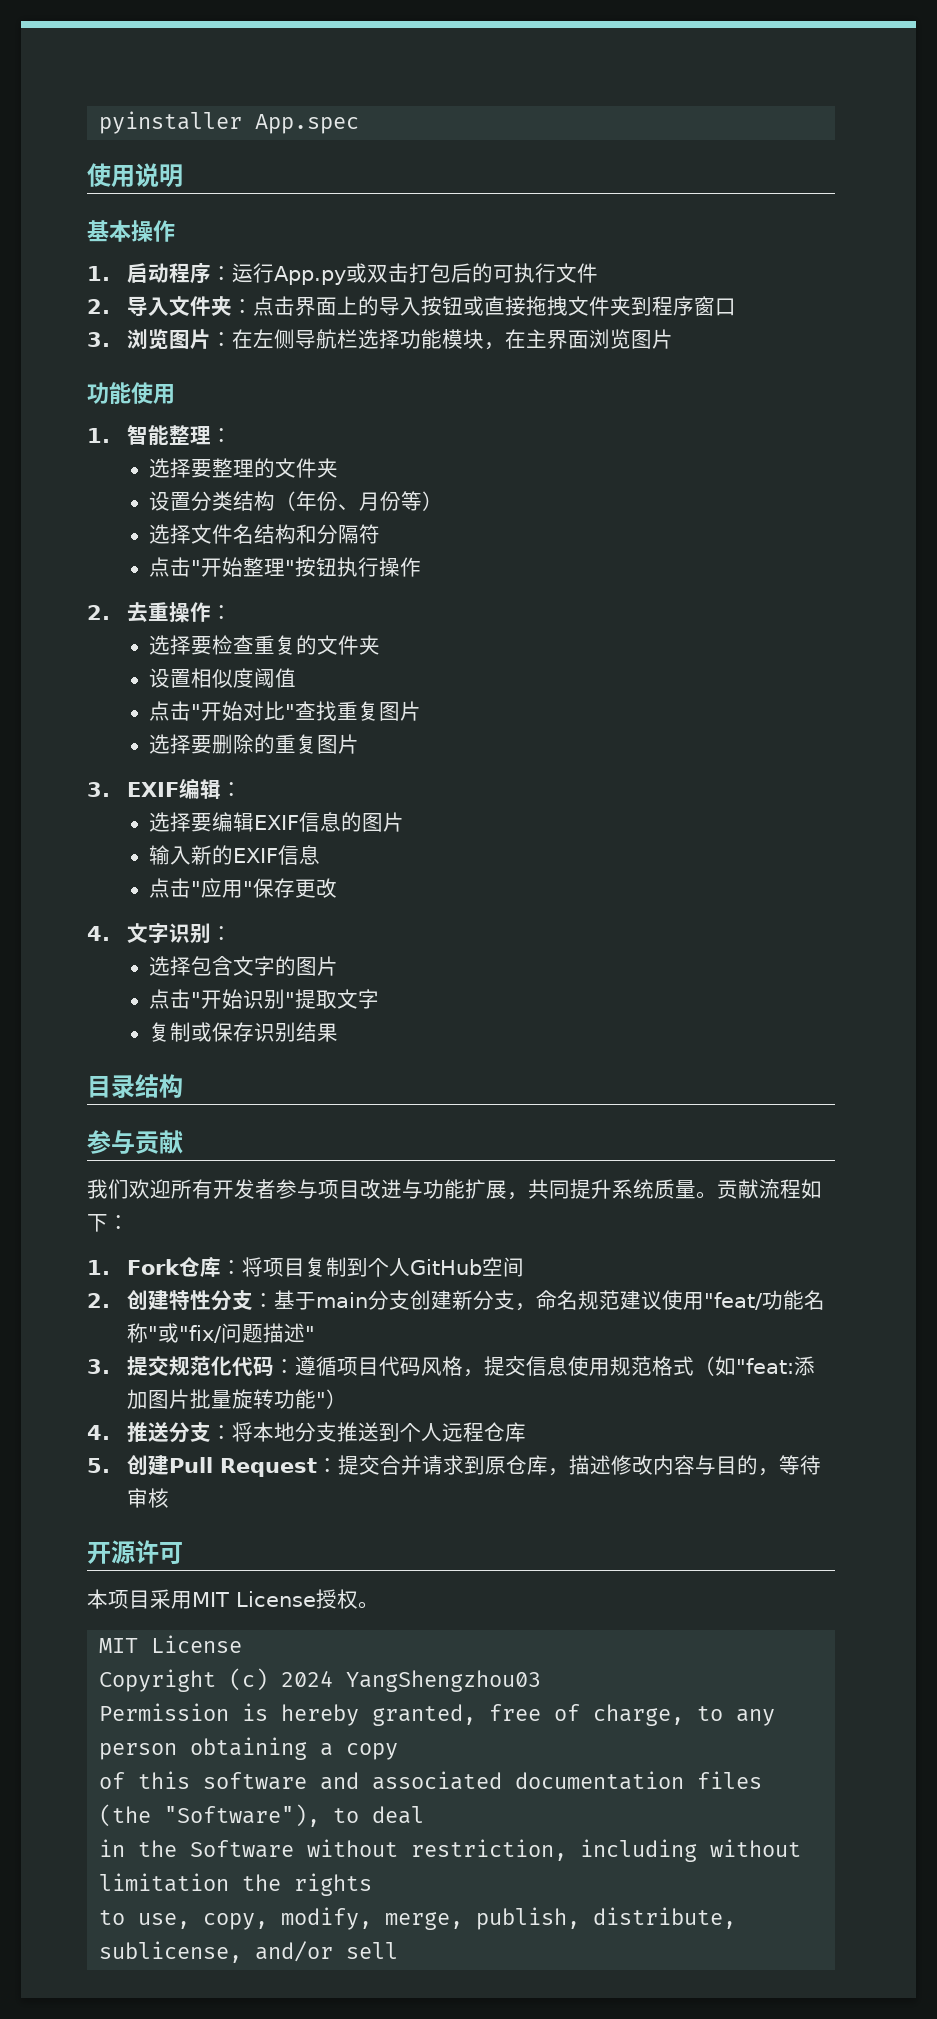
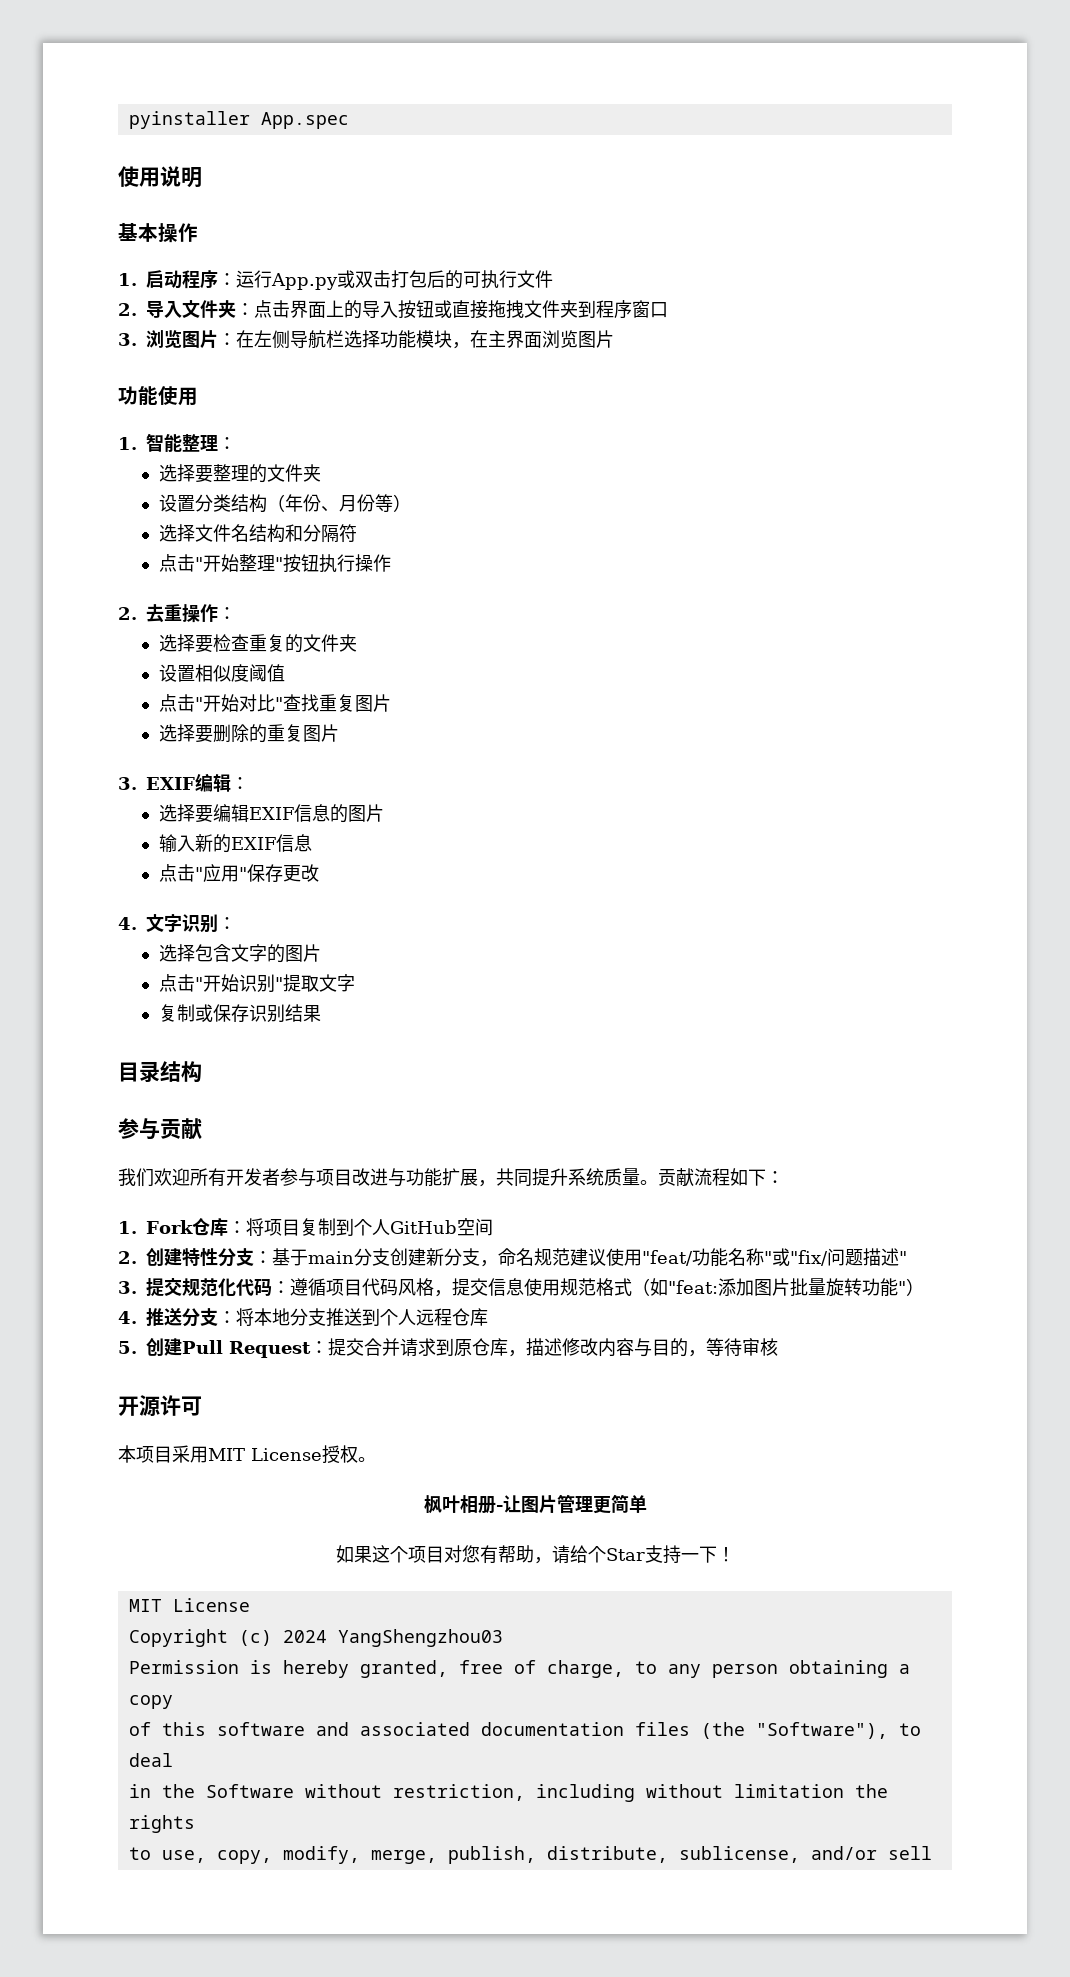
+ 枫叶相册-让图片管理更简单
+ 如果这个项目对您有帮助，请给个Star支持一下！

